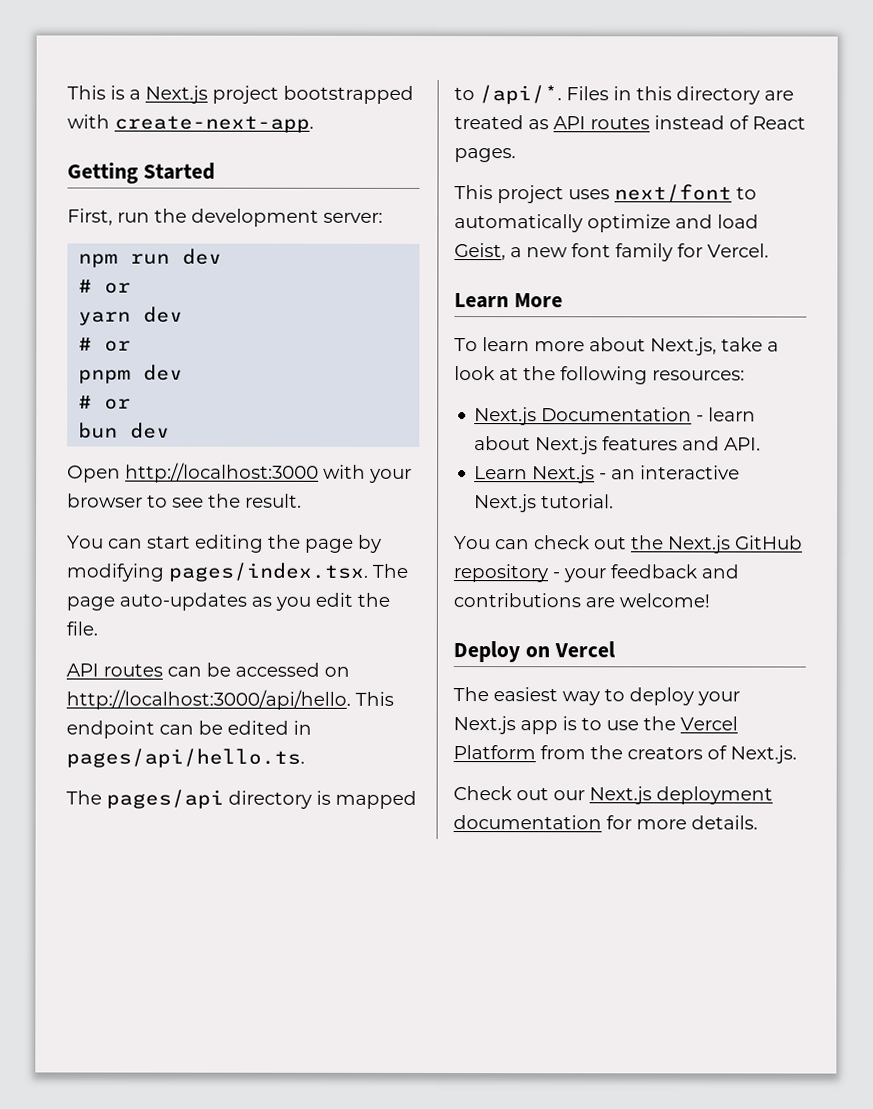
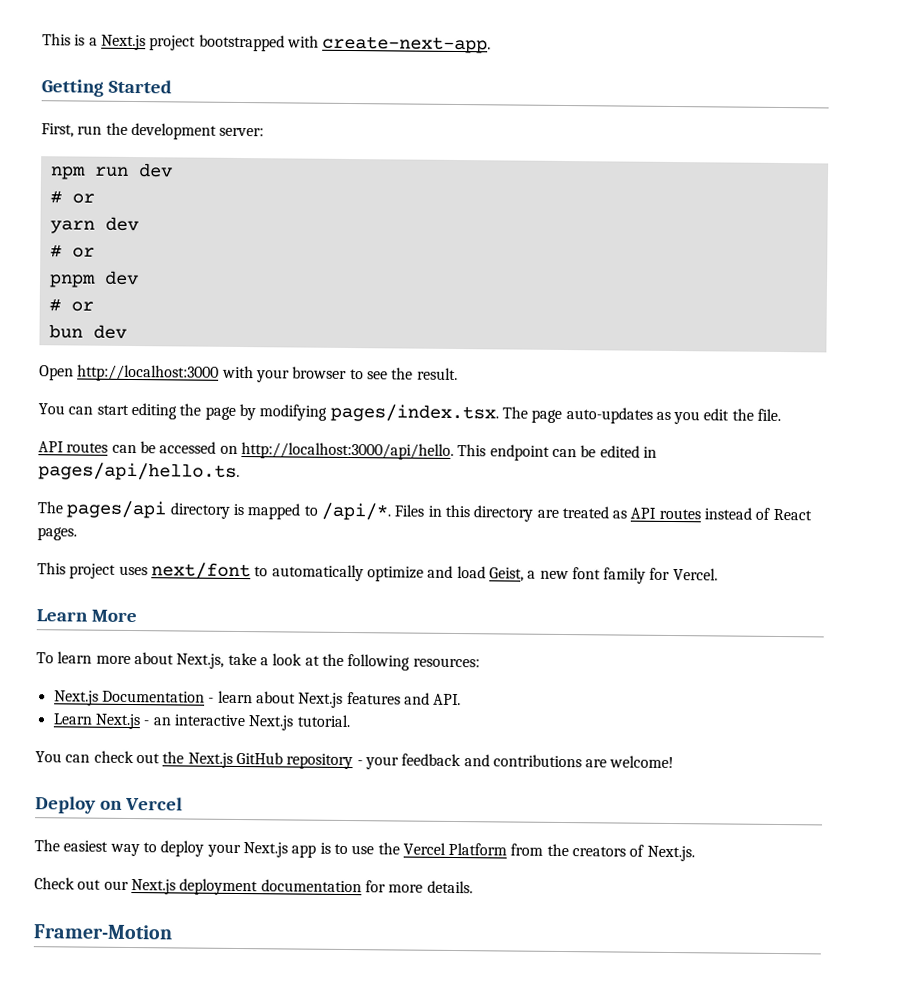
+ Framer-Motion

